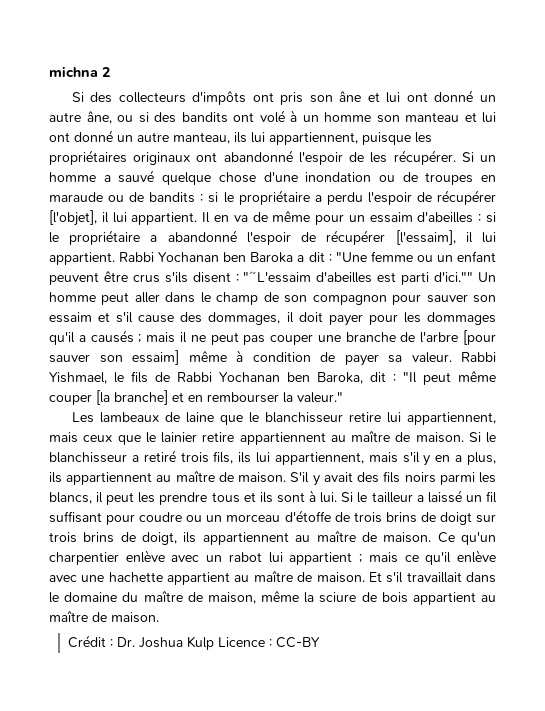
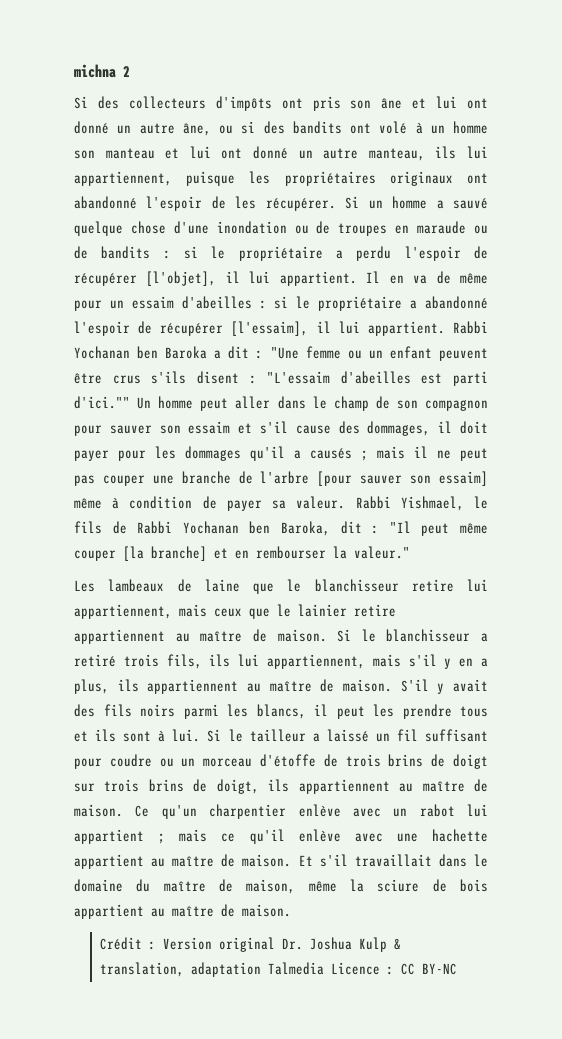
- Rabbi Yochanan ben Baroka a dit : "Une femme ou un enfant peuvent être crus s'ils disent : "˜L'essaim d'abeilles est parti d'ici.""
+ Rabbi Yochanan ben Baroka a dit : "Une femme ou un enfant peuvent être crus s'ils disent : "L'essaim d'abeilles est parti d'ici.""
- Crédit : Dr. Joshua Kulp Licence : CC-BY
+ Crédit : Version original Dr. Joshua Kulp & translation, adaptation Talmedia Licence : CC BY-NC

